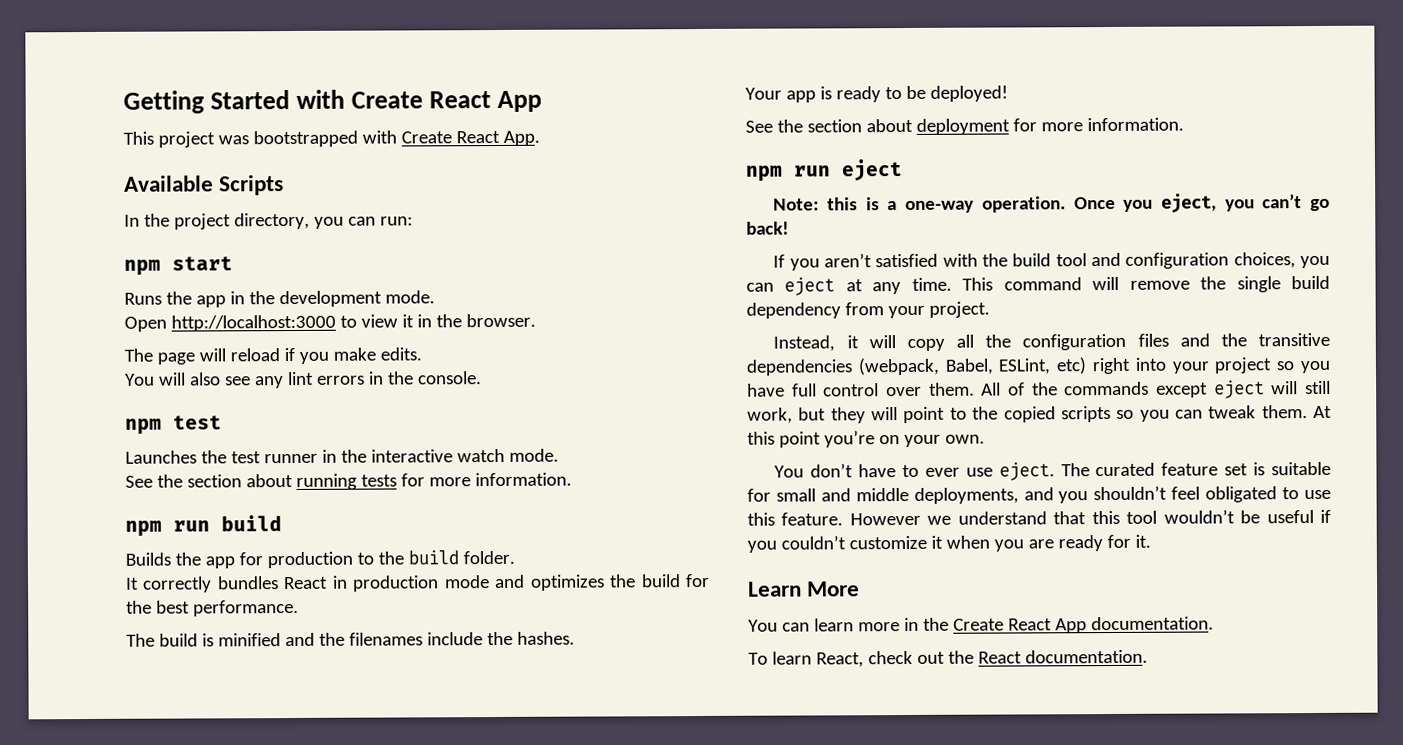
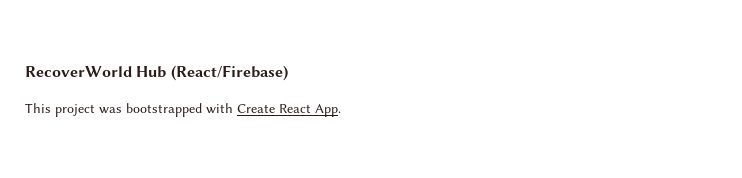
- Getting Started with Create React App
+ RecoverWorld Hub (React/Firebase)
- Available Scripts
- In the project directory, you can run:
- npm start
- Runs the app in the development mode.
- Open http://localhost:3000 to view it in the browser.
- The page will reload if you make edits.
- You will also see any lint errors in the console.
- npm test
- Launches the test runner in the interactive watch mode.
- See the section about running tests for more information.
- npm run build
- Builds the app for production to the build folder.
- It correctly bundles React in production mode and optimizes the build for the best performance.
- The build is minified and the filenames include the hashes.
- Your app is ready to be deployed!
- See the section about deployment for more information.
- npm run eject
- Note: this is a one-way operation. Once you eject, you can’t go back!
- If you aren’t satisfied with the build tool and configuration choices, you can eject at any time. This command will remove the single build dependency from your project.
- Instead, it will copy all the configuration files and the transitive dependencies (webpack, Babel, ESLint, etc) right into your project so you have full control over them. All of the commands except eject will still work, but they will point to the copied scripts so you can tweak them. At this point you’re on your own.
- You don’t have to ever use eject. The curated feature set is suitable for small and middle deployments, and you shouldn’t feel obligated to use this feature. However we understand that this tool wouldn’t be useful if you couldn’t customize it when you are ready for it.
- Learn More
- You can learn more in the Create React App documentation.
- To learn React, check out the React documentation.

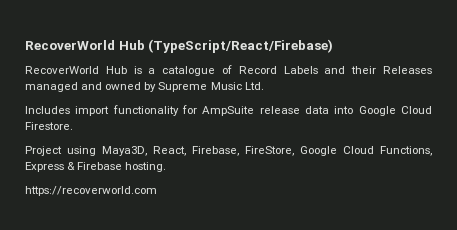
- RecoverWorld Hub (React/Firebase)
- This project was bootstrapped with Create React App.
+ RecoverWorld Hub (TypeScript/React/Firebase)
+ RecoverWorld Hub is a catalogue of Record Labels and their Releases managed and owned by Supreme Music Ltd.
+ Includes import functionality for AmpSuite release data into Google Cloud Firestore.
+ Project using Maya3D, React, Firebase, FireStore, Google Cloud Functions, Express & Firebase hosting.
+ https://recoverworld.com

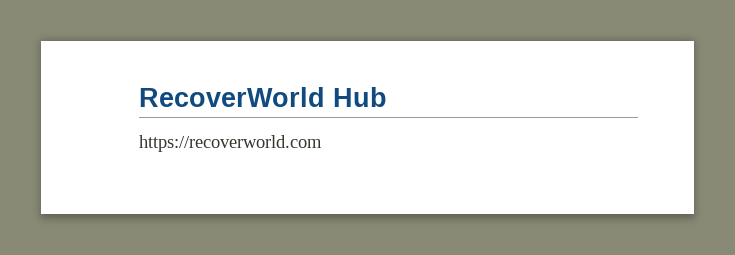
- RecoverWorld Hub (TypeScript/React/Firebase)
- RecoverWorld Hub is a catalogue of Record Labels and their Releases managed and owned by Supreme Music Ltd.
- Includes import functionality for AmpSuite release data into Google Cloud Firestore.
- Project using Maya3D, React, Firebase, FireStore, Google Cloud Functions, Express & Firebase hosting.
+ RecoverWorld Hub

